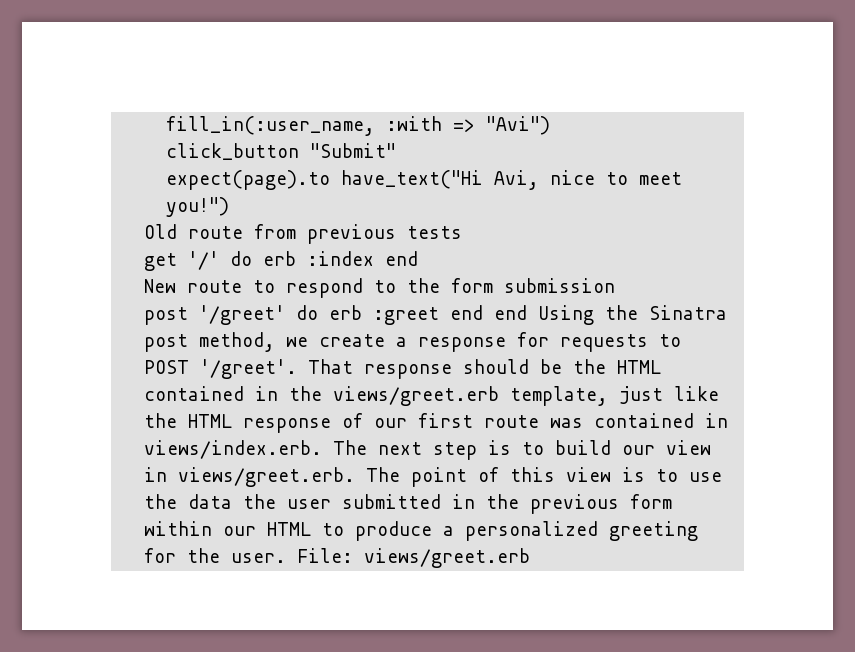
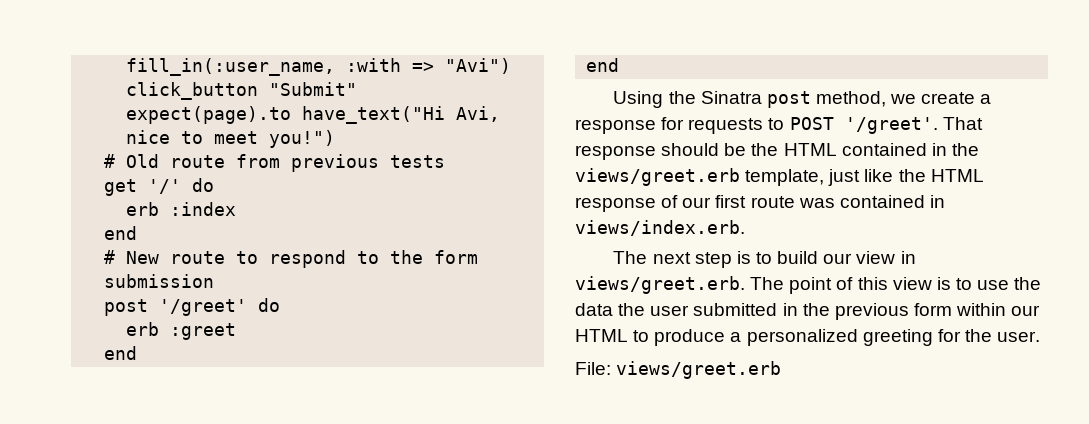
- Old route from previous tests
+ # Old route from previous tests
- get '/' do erb :index end
- New route to respond to the form submission
+ get '/' do
+ erb :index
+ end
+ # New route to respond to the form submission
- post '/greet' do erb :greet end end Using the Sinatra post method, we create a response for requests to POST '/greet'.
+ post '/greet' do
+ erb :greet
+ end
+ end
+ Using the Sinatra post method, we create a response for requests to POST '/greet'.
- That response should be the HTML contained in the views/greet.erb template, just like the HTML response of our first route was contained in views/index.erb. The next step is to build our view in views/greet.erb. The point of this view is to use the data the user submitted in the previous form within our HTML to produce a personalized greeting for the user. File:
+ That response should be the HTML contained in the views/greet.erb template, just like the HTML response of our first route was contained in views/index.erb.
+ The next step is to build our view in views/greet.erb. The point of this view is to use the data the user submitted in the previous form within our HTML to produce a personalized greeting for the user.
+ File:

